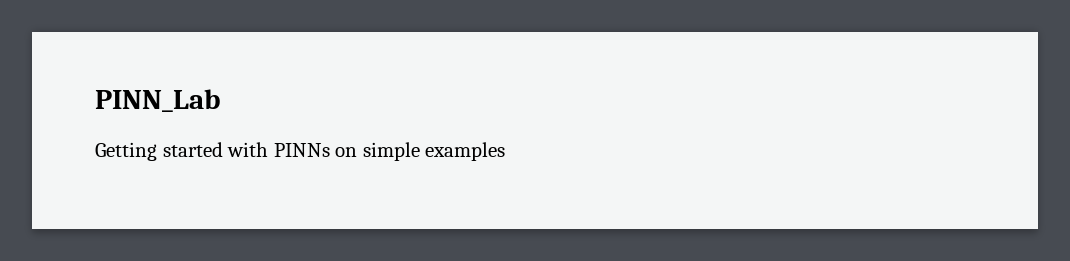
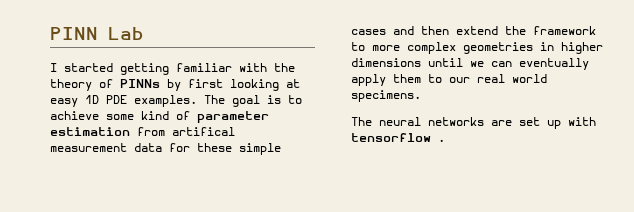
- PINN_Lab
- Getting started with PINNs on simple examples
+ PINN Lab
+ I started getting familiar with the theory of PINNs by first looking at easy 1D PDE examples. The goal is to achieve some kind of parameter estimation from artifical measurement data for these simple cases and then extend the framework to more complex geometries in higher dimensions until we can eventually apply them to our real world specimens.
+ The neural networks are set up with tensorflow .

